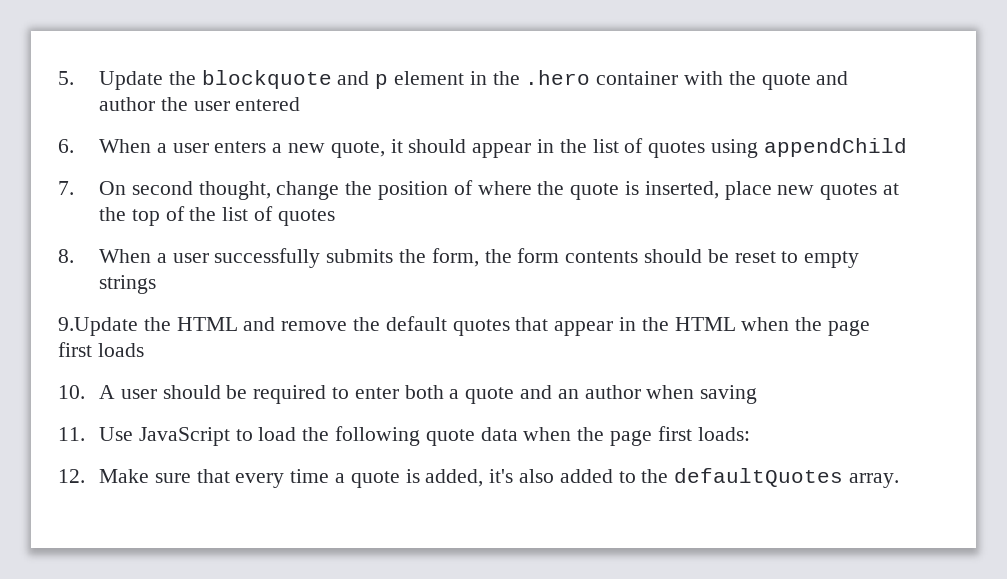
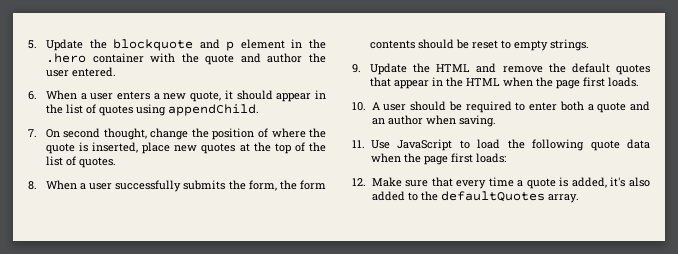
- 5. Update the blockquote and p element in the .hero container with the quote and author the user entered
+ 5. Update the blockquote and p element in the .hero container with the quote and author the user entered.
- 6. When a user enters a new quote, it should appear in the list of quotes using appendChild
+ 6. When a user enters a new quote, it should appear in the list of quotes using appendChild.
- 7. On second thought, change the position of where the quote is inserted, place new quotes at the top of the list of quotes
+ 7. On second thought, change the position of where the quote is inserted, place new quotes at the top of the list of quotes.
- 8. When a user successfully submits the form, the form contents should be reset to empty strings
- 9.Update the HTML and remove the default quotes that appear in the HTML when the page first loads
+ 8. When a user successfully submits the form, the form contents should be reset to empty strings.
+ 9. Update the HTML and remove the default quotes that appear in the HTML when the page first loads.
- 10. A user should be required to enter both a quote and an author when saving
+ 10. A user should be required to enter both a quote and an author when saving.

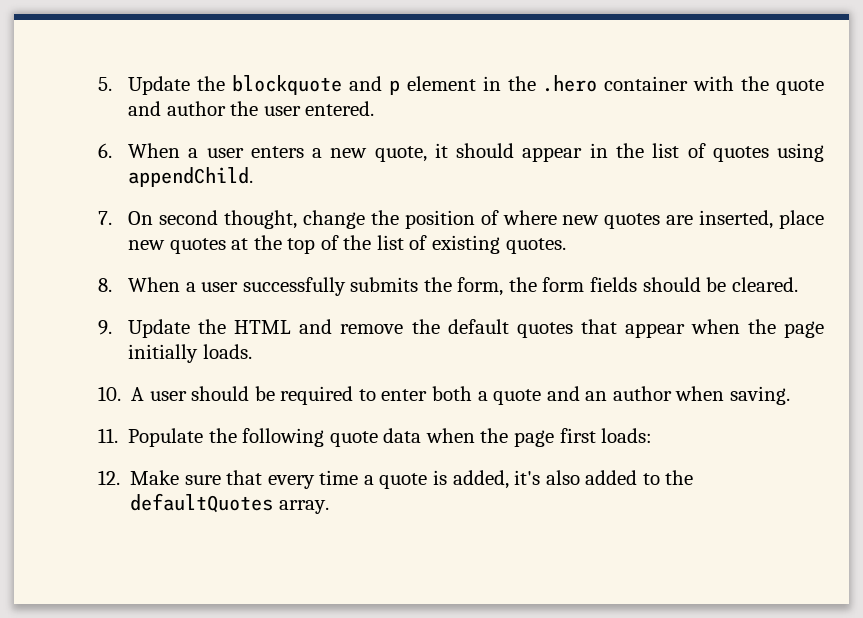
- 7. On second thought, change the position of where the quote is inserted, place new quotes at the top of the list of quotes.
+ 7. On second thought, change the position of where new quotes are inserted, place new quotes at the top of the list of existing quotes.
- 8. When a user successfully submits the form, the form contents should be reset to empty strings.
+ 8. When a user successfully submits the form, the form fields should be cleared.
- 9. Update the HTML and remove the default quotes that appear in the HTML when the page first loads.
+ 9. Update the HTML and remove the default quotes that appear when the page initially loads.
- 11. Use JavaScript to load the following quote data when the page first loads:
+ 11. Populate the following quote data when the page first loads:

